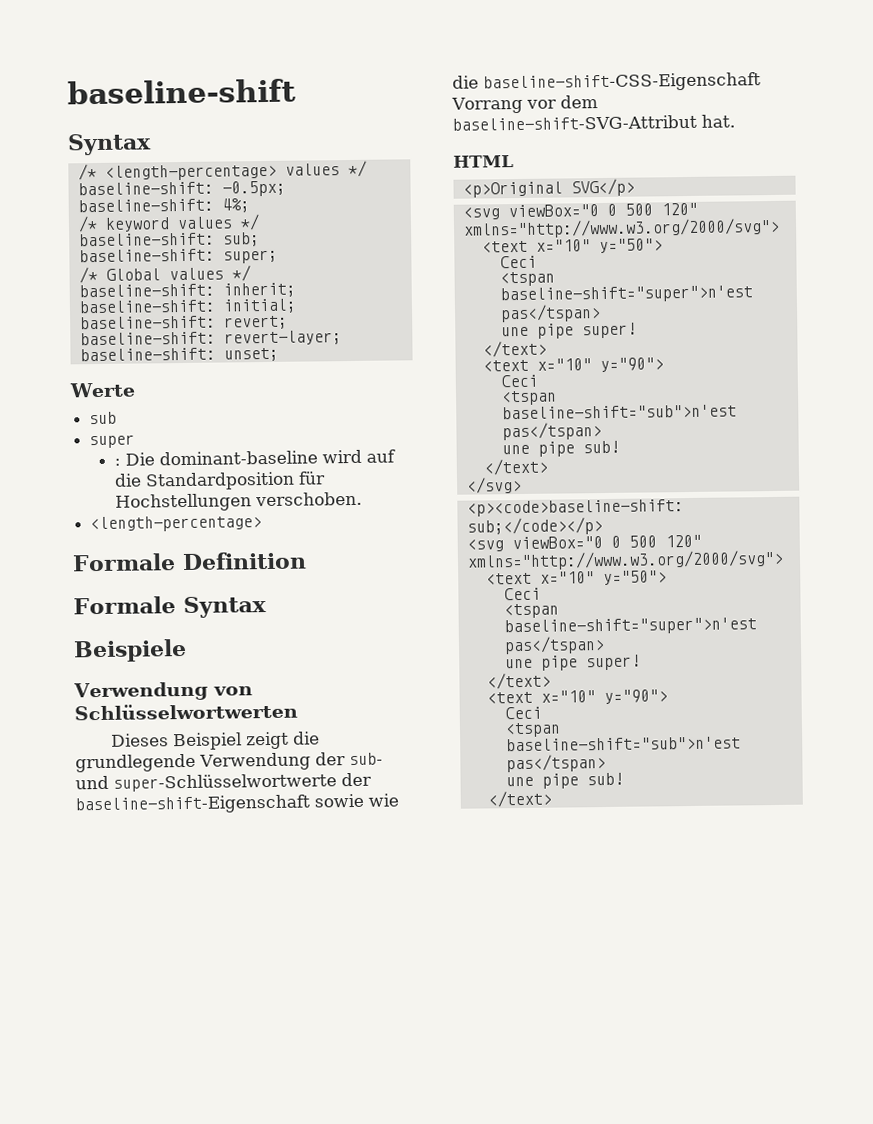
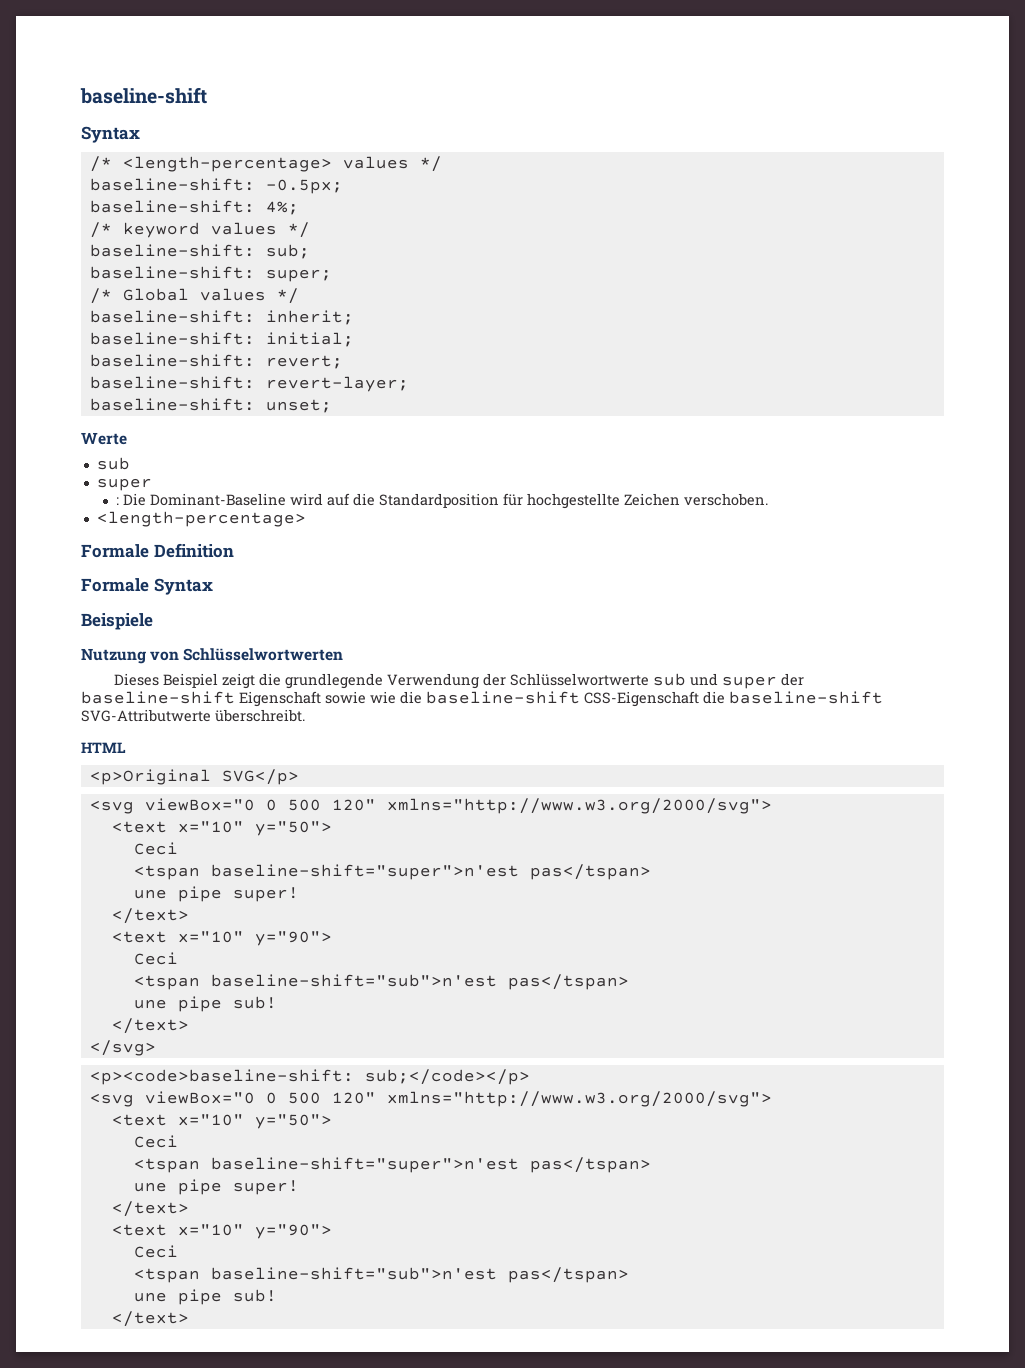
- : Die dominant-baseline wird auf die Standardposition für Hochstellungen verschoben.
+ : Die Dominant-Baseline wird auf die Standardposition für hochgestellte Zeichen verschoben.
- Verwendung von Schlüsselwortwerten
+ Nutzung von Schlüsselwortwerten
- Dieses Beispiel zeigt die grundlegende Verwendung der sub- und super-Schlüsselwortwerte der baseline-shift-Eigenschaft sowie wie die baseline-shift-CSS-Eigenschaft Vorrang vor dem baseline-shift-SVG-Attribut hat.
+ Dieses Beispiel zeigt die grundlegende Verwendung der Schlüsselwortwerte sub und super der baseline-shift Eigenschaft sowie wie die baseline-shift CSS-Eigenschaft die baseline-shift SVG-Attributwerte überschreibt.

